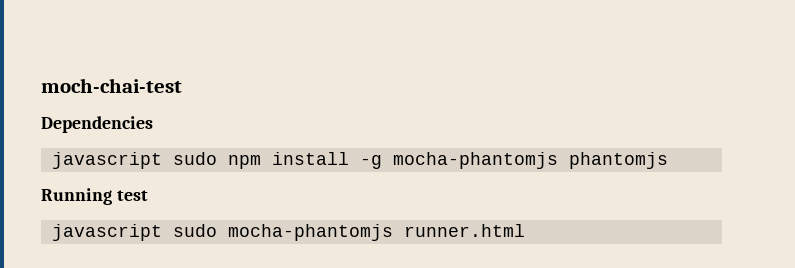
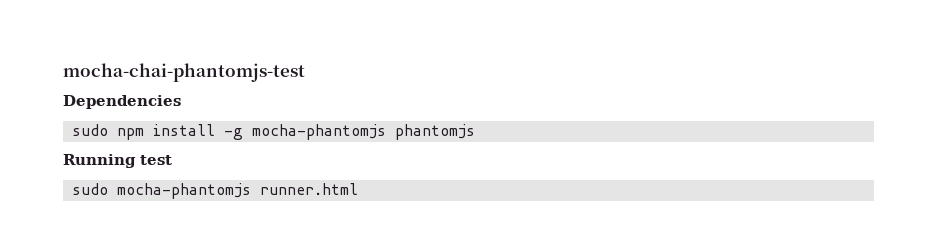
- moch-chai-test
+ mocha-chai-phantomjs-test
- javascript sudo npm install -g mocha-phantomjs phantomjs
+ sudo npm install -g mocha-phantomjs phantomjs
- javascript sudo mocha-phantomjs runner.html
+ sudo mocha-phantomjs runner.html

